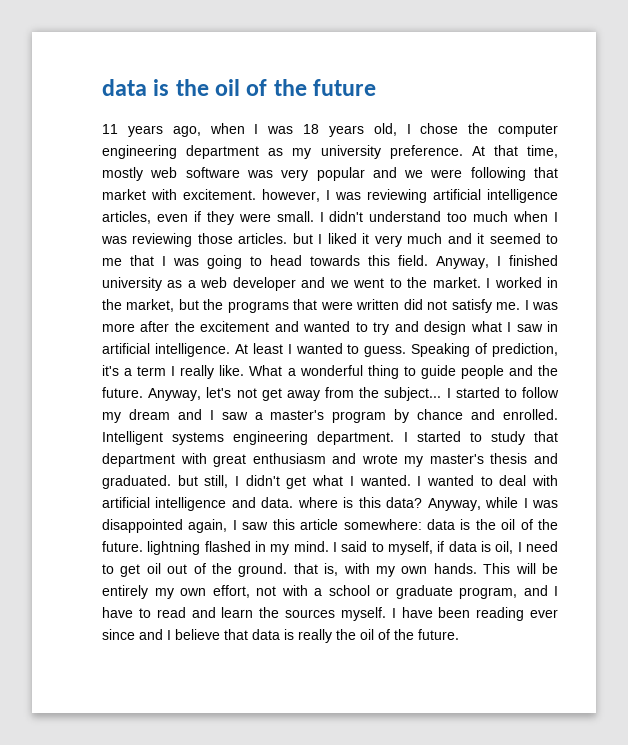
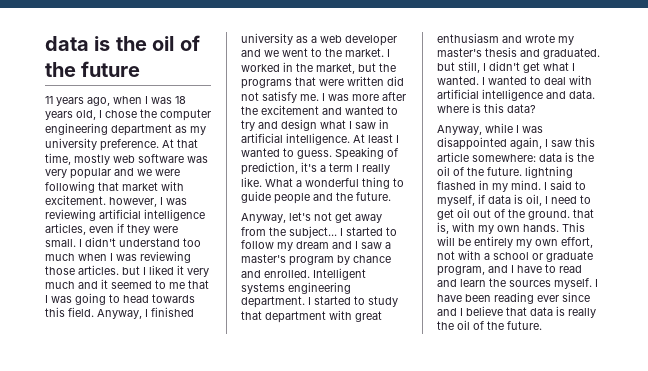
- What a wonderful thing to guide people and the future. Anyway, let's not get away from the subject...
+ What a wonderful thing to guide people and the future.
+ Anyway, let's not get away from the subject...
- I wanted to deal with artificial intelligence and data. where is this data? Anyway, while I was disappointed again, I saw this article somewhere: data is the oil of the future. lightning flashed in my mind.
+ I wanted to deal with artificial intelligence and data. where is this data?
+ Anyway, while I was disappointed again, I saw this article somewhere: data is the oil of the future. lightning flashed in my mind.

